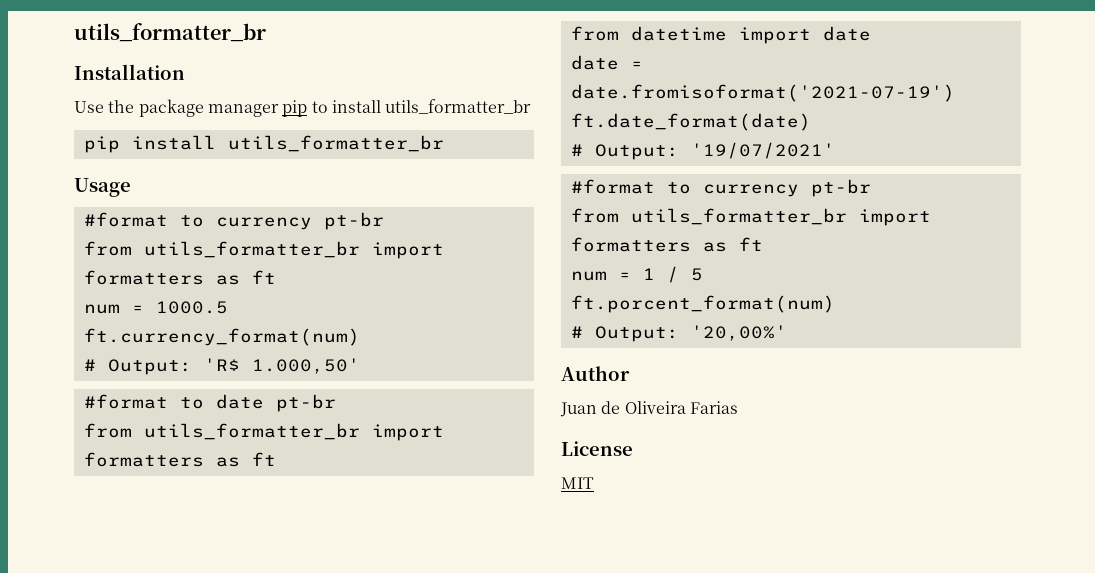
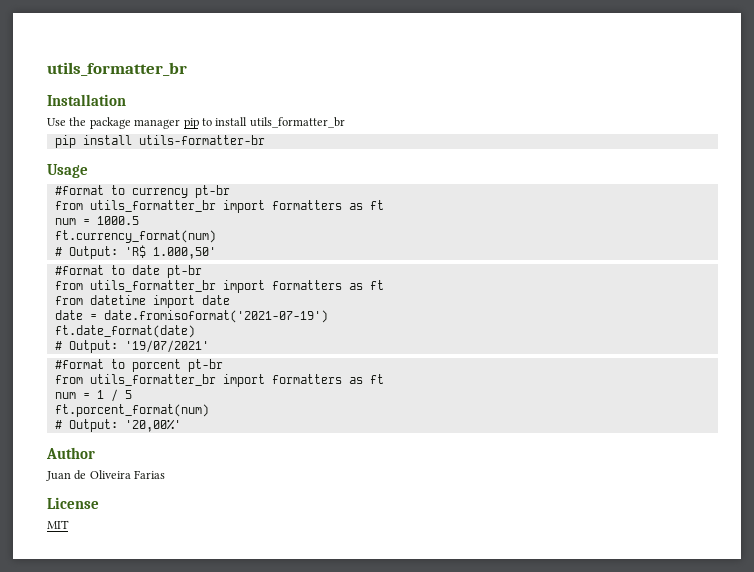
- pip install utils_formatter_br
+ pip install utils-formatter-br
  # Output: '19/07/2021'
- #format to currency pt-br
+ #format to porcent pt-br

